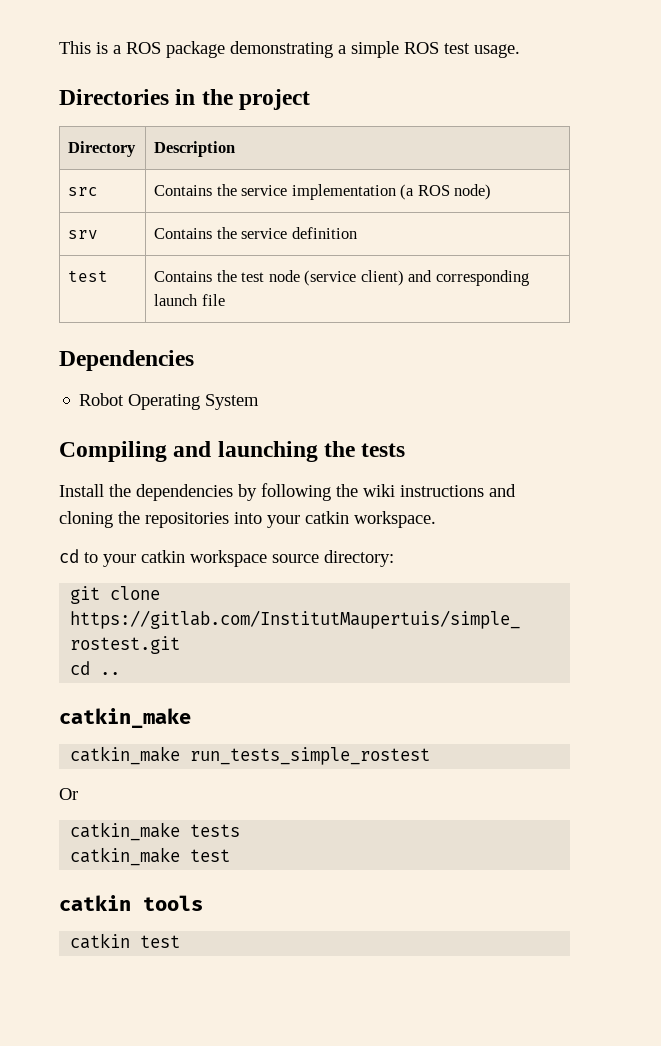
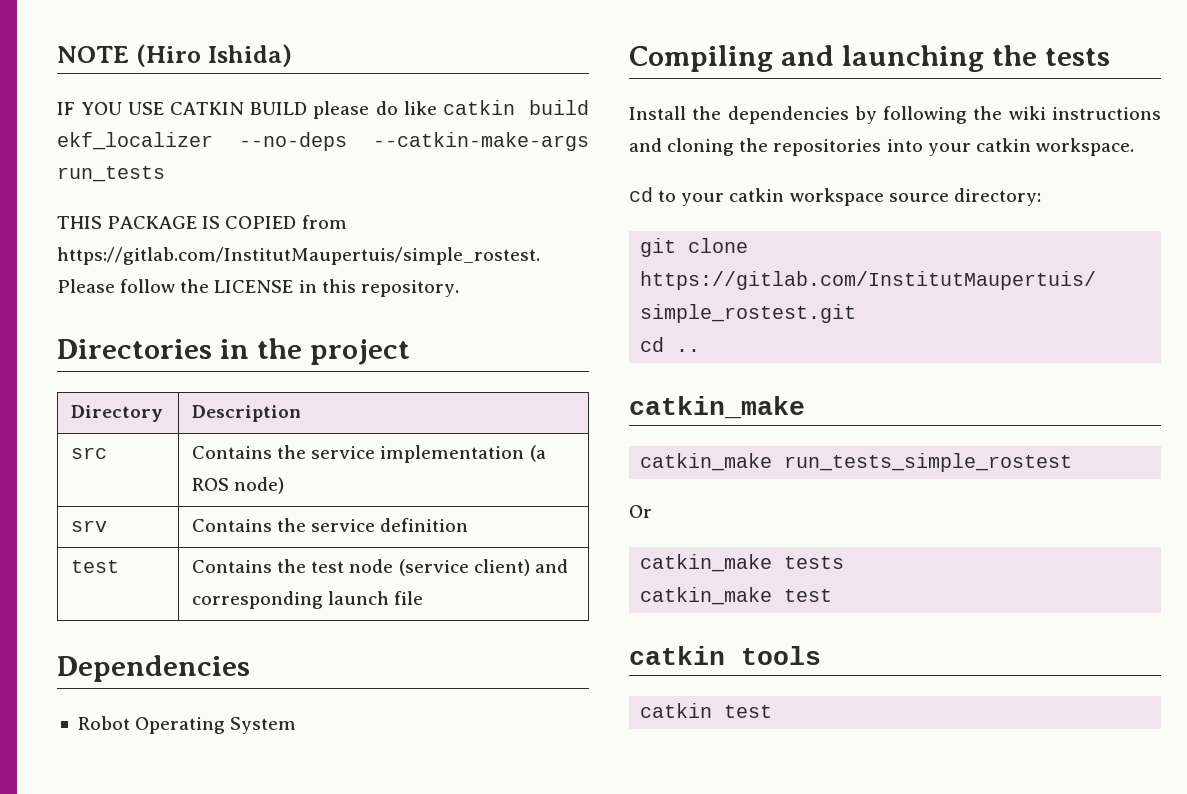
- This is a ROS package demonstrating a simple ROS test usage.
+ NOTE (Hiro Ishida)
+ IF YOU USE CATKIN BUILD please do like catkin build ekf_localizer --no-deps --catkin-make-args run_tests
+ THIS PACKAGE IS COPIED from https://gitlab.com/InstitutMaupertuis/simple_rostest. Please follow the LICENSE in this repository.

